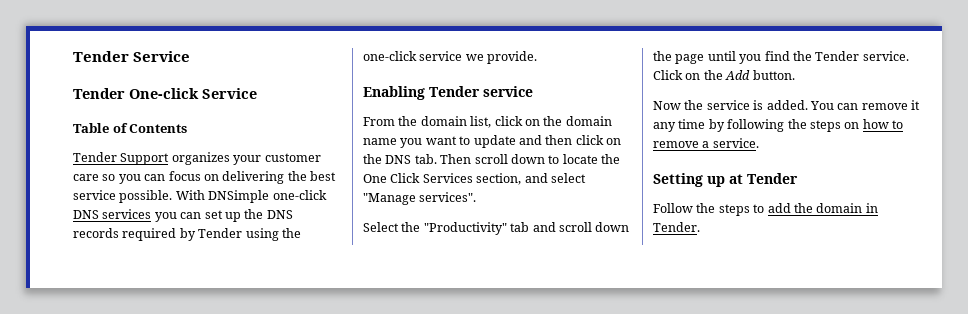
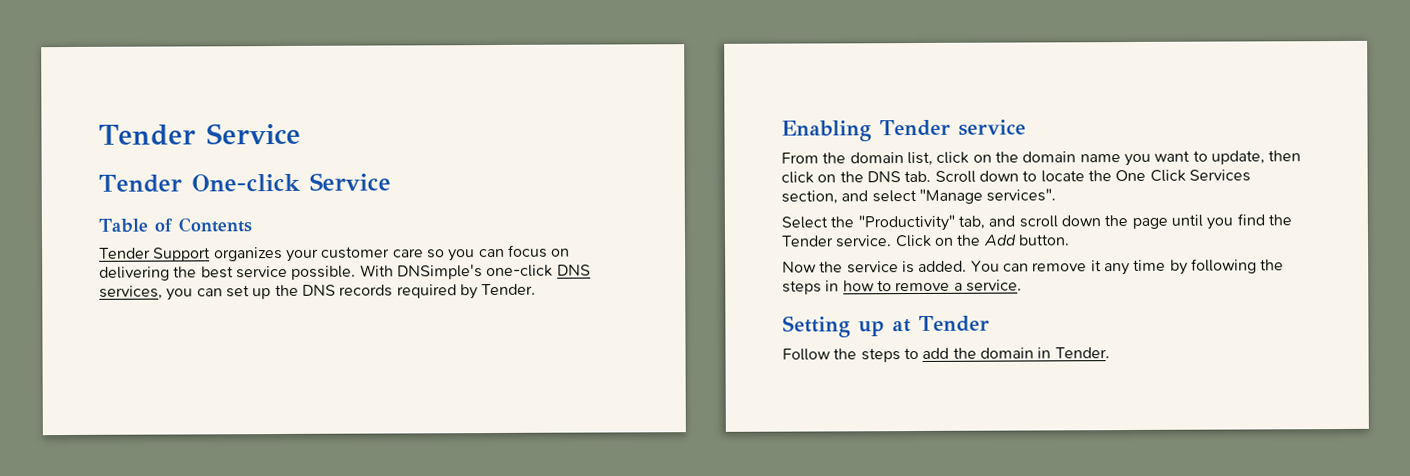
- With DNSimple one-click DNS services you can set up the DNS records required by Tender using the one-click service we provide.
+ With DNSimple's one-click DNS services, you can set up the DNS records required by Tender.
- From the domain list, click on the domain name you want to update and then click on the DNS tab. Then scroll down to locate the One Click Services section, and select "Manage services".
+ From the domain list, click on the domain name you want to update, then click on the DNS tab. Scroll down to locate the One Click Services section, and select "Manage services".
- Select the "Productivity" tab and scroll down the page until you find the Tender service.
+ Select the "Productivity" tab, and scroll down the page until you find the Tender service.
- You can remove it any time by following the steps on how to remove a service.
+ You can remove it any time by following the steps in how to remove a service.

